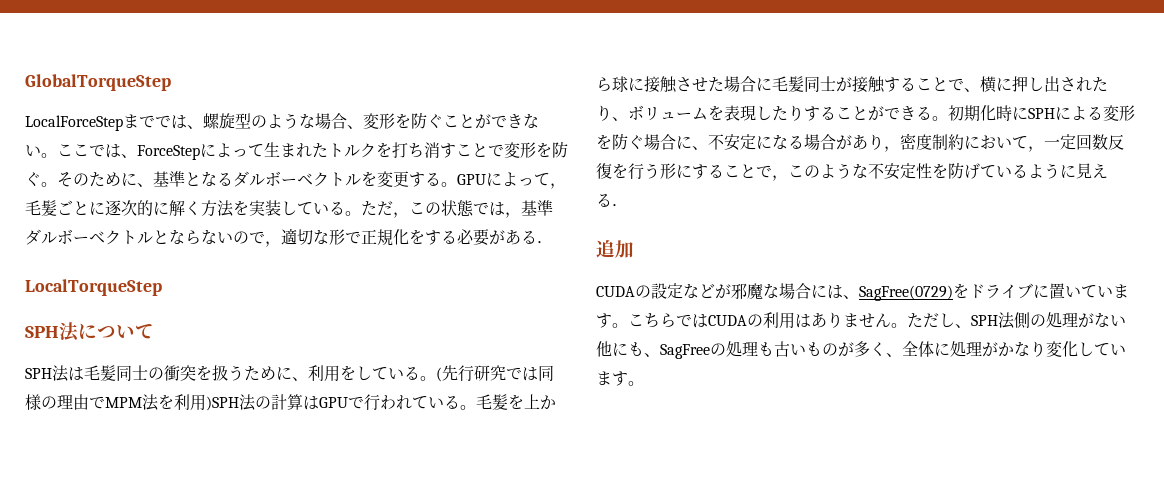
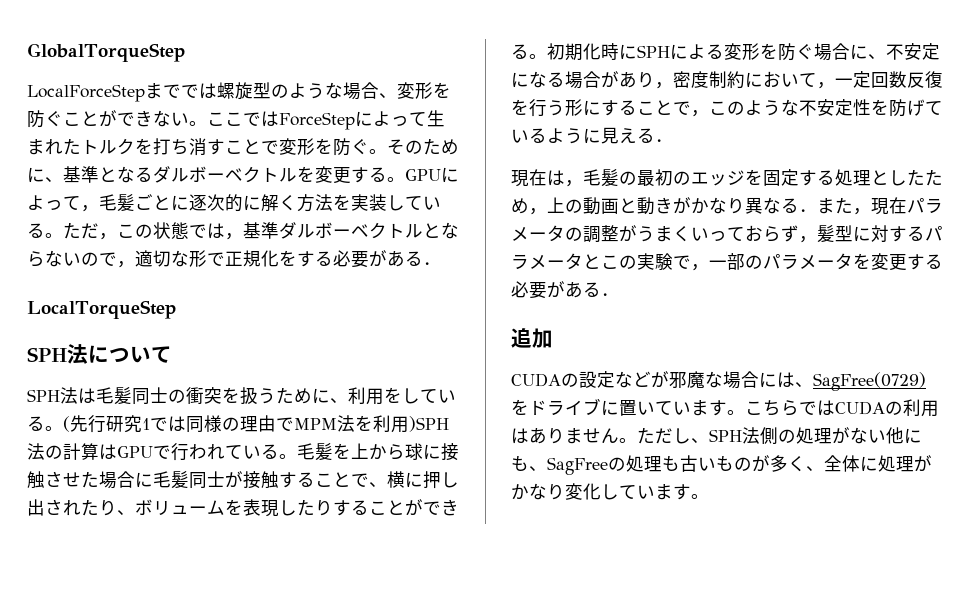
- LocalForceStepまででは、螺旋型のような場合、変形を防ぐことができない。
+ LocalForceStepまででは螺旋型のような場合、変形を防ぐことができない。
- ここでは、ForceStepによって生まれたトルクを打ち消すことで変形を防ぐ。
+ ここではForceStepによって生まれたトルクを打ち消すことで変形を防ぐ。
- (先行研究では同様の理由でMPM法を利用)SPH法の計算はGPUで行われている。
+ (先行研究1では同様の理由でMPM法を利用)SPH法の計算はGPUで行われている。
+ 現在は，毛髪の最初のエッジを固定する処理としたため，上の動画と動きがかなり異なる．また，現在パラメータの調整がうまくいっておらず，髪型に対するパラメータとこの実験で，一部のパラメータを変更する必要がある．

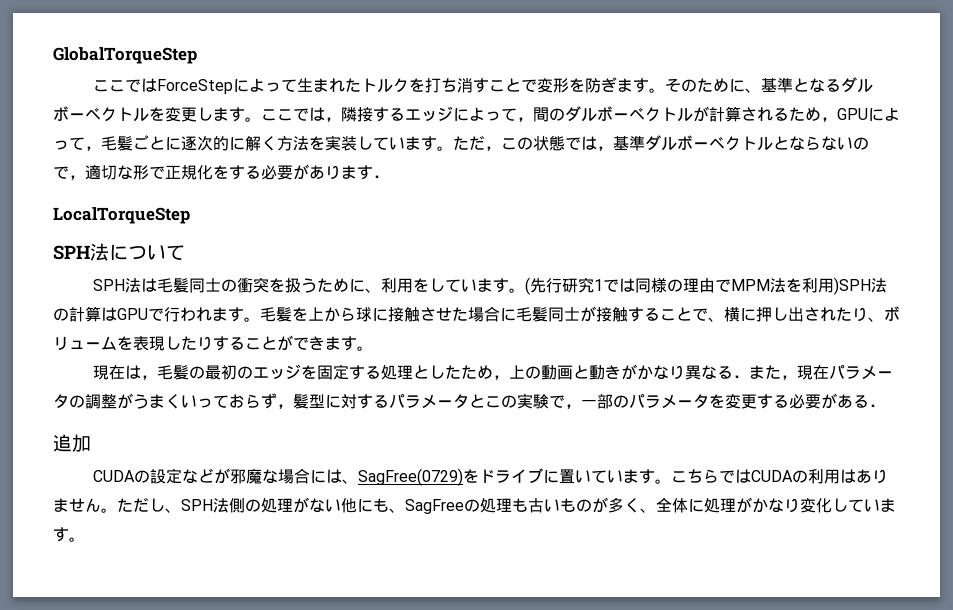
- LocalForceStepまででは螺旋型のような場合、変形を防ぐことができない。ここではForceStepによって生まれたトルクを打ち消すことで変形を防ぐ。
+ ここではForceStepによって生まれたトルクを打ち消すことで変形を防ぎます。
- そのために、基準となるダルボーベクトルを変更する。GPUによって，毛髪ごとに逐次的に解く方法を実装している。
+ そのために、基準となるダルボーベクトルを変更します。ここでは，隣接するエッジによって，間のダルボーベクトルが計算されるため，GPUによって，毛髪ごとに逐次的に解く方法を実装しています。
- ただ，この状態では，基準ダルボーベクトルとならないので，適切な形で正規化をする必要がある．
+ ただ，この状態では，基準ダルボーベクトルとならないので，適切な形で正規化をする必要があります．
- SPH法は毛髪同士の衝突を扱うために、利用をしている。
+ SPH法は毛髪同士の衝突を扱うために、利用をしています。
- (先行研究1では同様の理由でMPM法を利用)SPH法の計算はGPUで行われている。
+ (先行研究1では同様の理由でMPM法を利用)SPH法の計算はGPUで行われます。
- 毛髪を上から球に接触させた場合に毛髪同士が接触することで、横に押し出されたり、ボリュームを表現したりすることができる。初期化時にSPHによる変形を防ぐ場合に、不安定になる場合があり，密度制約において，一定回数反復を行う形にすることで，このような不安定性を防げているように見える．
+ 毛髪を上から球に接触させた場合に毛髪同士が接触することで、横に押し出されたり、ボリュームを表現したりすることができます。

